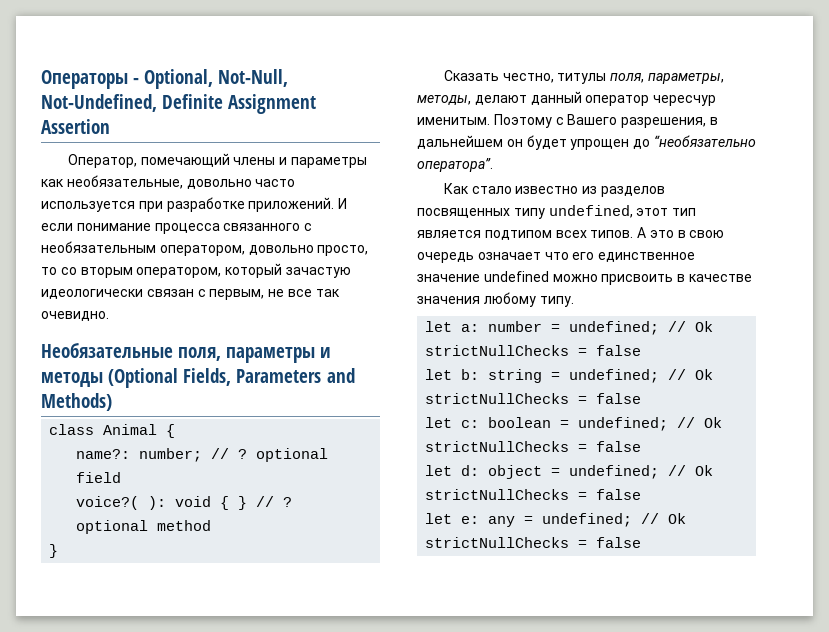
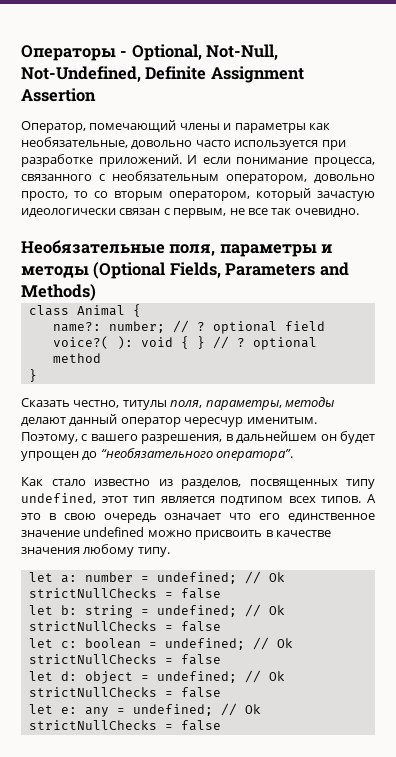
- И если понимание процесса связанного с необязательным оператором, довольно просто, то со вторым оператором, который зачастую идеологически связан с первым, не все так очевидно.
+ И если понимание процесса, связанного с необязательным оператором, довольно просто, то со вторым оператором, который зачастую идеологически связан с первым, не все так очевидно.
- Сказать честно, титулы поля, параметры, методы, делают данный оператор чересчур именитым.
+ Сказать честно, титулы поля, параметры, методы делают данный оператор чересчур именитым.
- Поэтому с Вашего разрешения, в дальнейшем он будет упрощен до “необязательно оператора”.
+ Поэтому, с вашего разрешения, в дальнейшем он будет упрощен до “необязательного оператора”.
- Как стало известно из разделов посвященных типу undefined, этот тип является подтипом всех типов.
+ Как стало известно из разделов, посвященных типу undefined, этот тип является подтипом всех типов.

